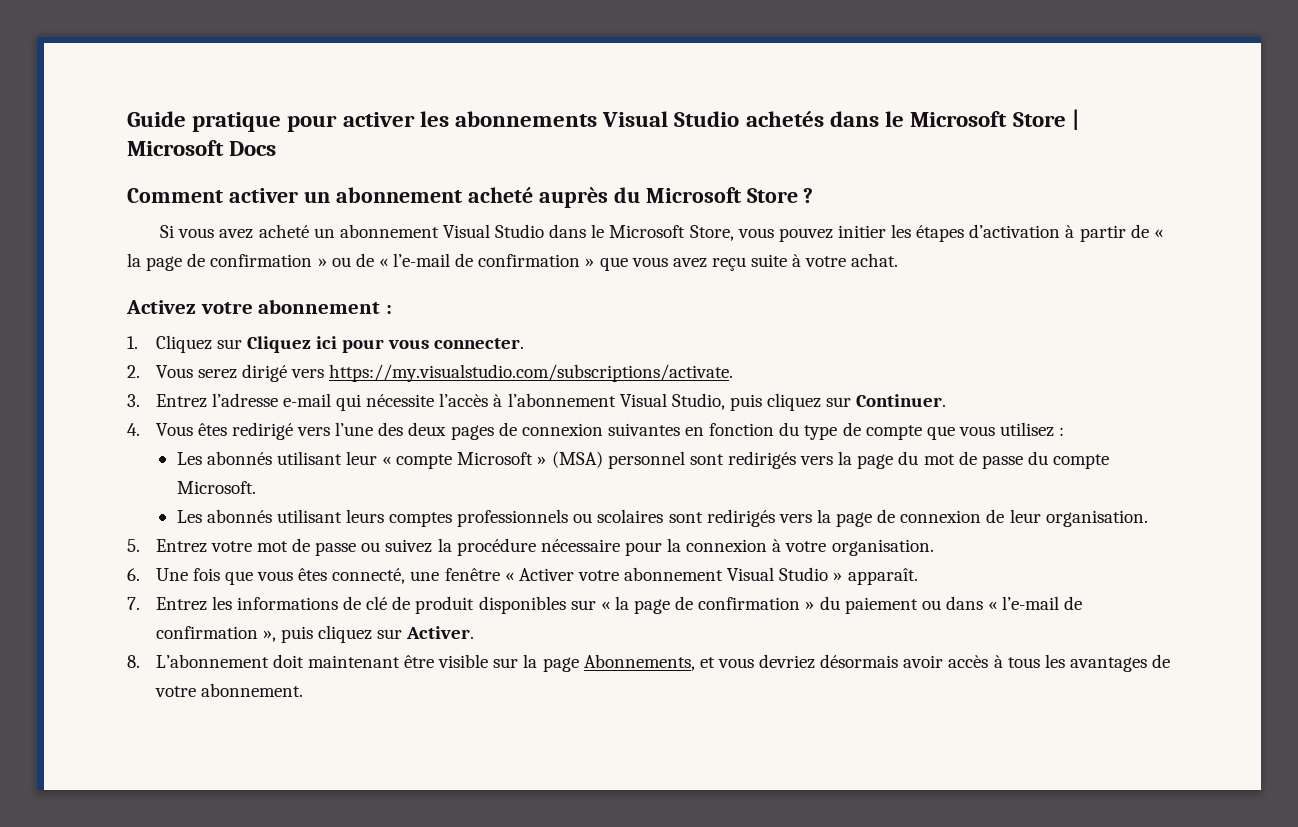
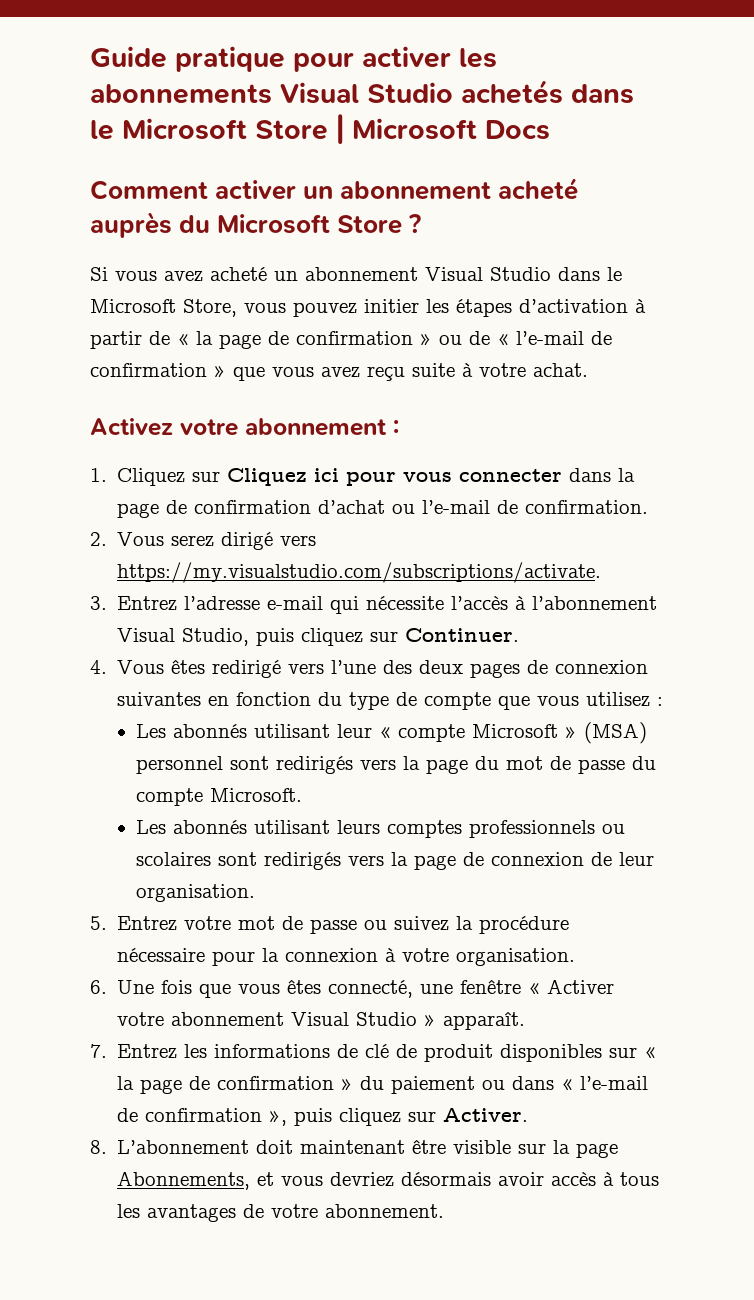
- 1. Cliquez sur Cliquez ici pour vous connecter.
+ 1. Cliquez sur Cliquez ici pour vous connecter dans la page de confirmation d’achat ou l’e-mail de confirmation.

